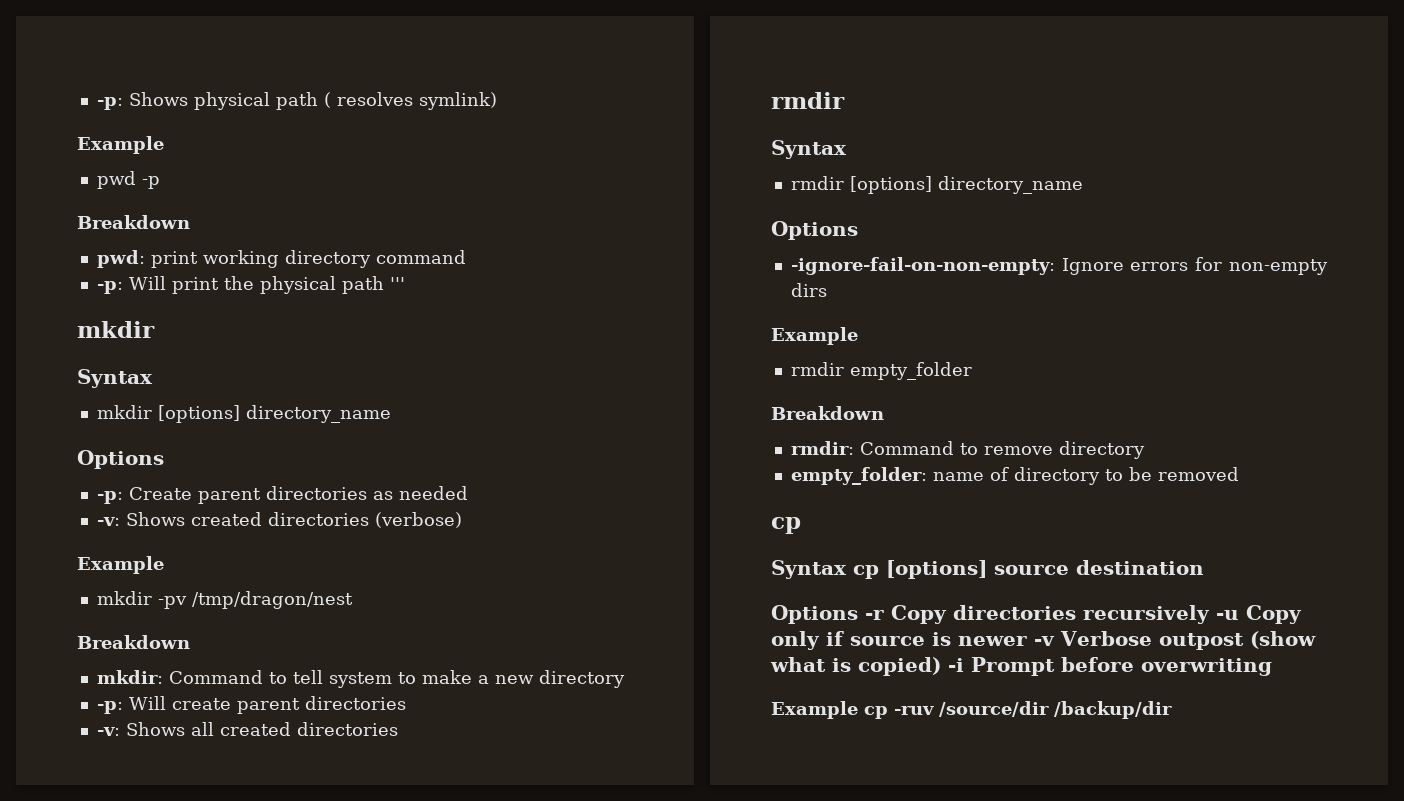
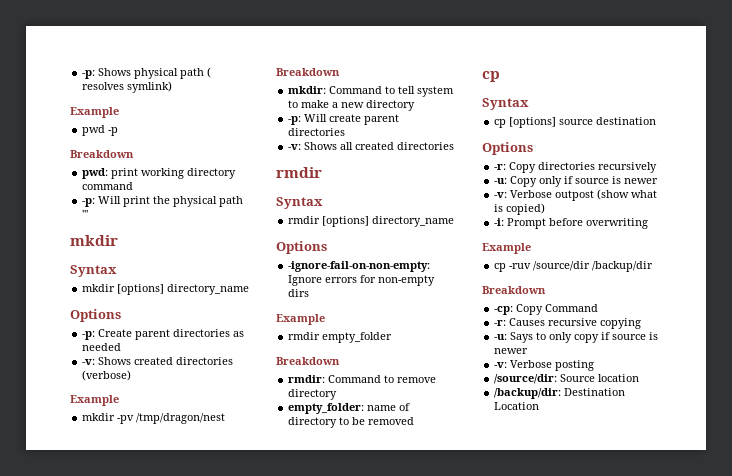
  empty_folder: name of directory to be removed
  cp
- Syntax cp [options] source destination
- Options -r Copy directories recursively -u Copy only if source is newer -v Verbose outpost (show what is copied) -i Prompt before overwriting
- Example cp -ruv /source/dir /backup/dir
+ Syntax
+ cp [options] source destination
+ Options
+ -r: Copy directories recursively
+ -u: Copy only if source is newer
+ -v: Verbose outpost (show what is copied)
+ -i: Prompt before overwriting
+ Example
+ cp -ruv /source/dir /backup/dir
+ Breakdown
+ -cp: Copy Command
+ -r: Causes recursive copying
+ -u: Says to only copy if source is newer
+ -v: Verbose posting
+ /source/dir: Source location
+ /backup/dir: Destination Location

